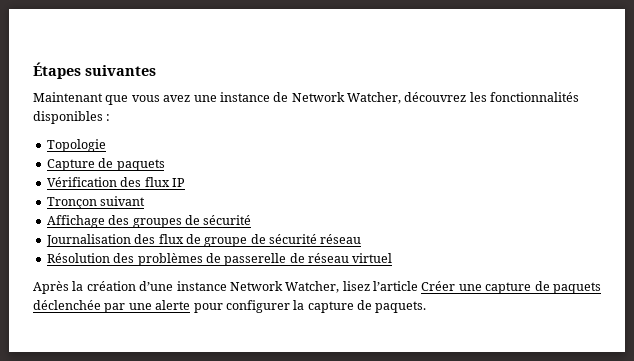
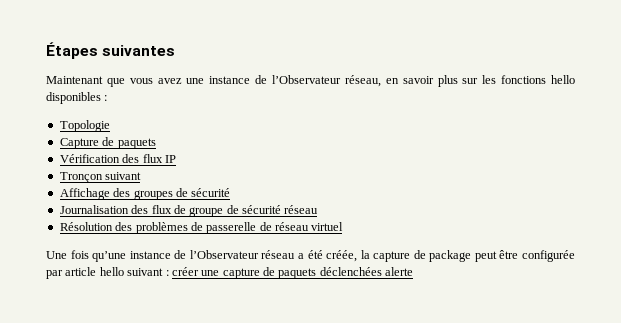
- Maintenant que vous avez une instance de Network Watcher, découvrez les fonctionnalités disponibles :
+ Maintenant que vous avez une instance de l’Observateur réseau, en savoir plus sur les fonctions hello disponibles :
- Après la création d’une instance Network Watcher, lisez l’article Créer une capture de paquets déclenchée par une alerte pour configurer la capture de paquets.
+ Une fois qu’une instance de l’Observateur réseau a été créée, la capture de package peut être configurée par article hello suivant : créer une capture de paquets déclenchées alerte

